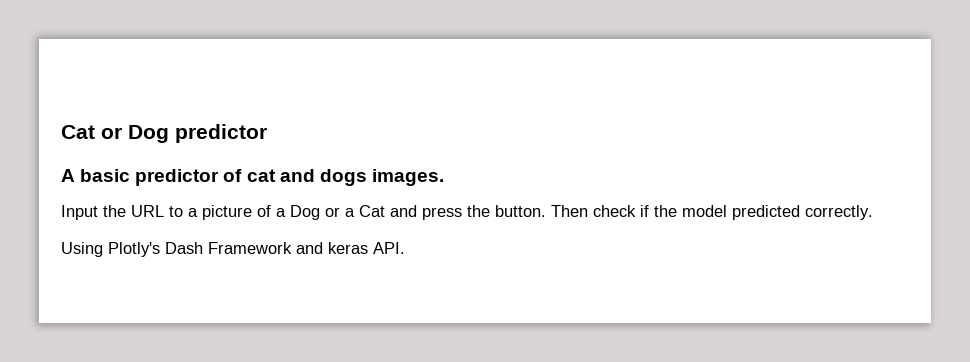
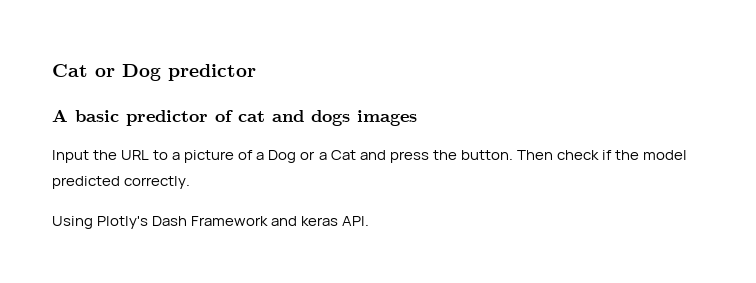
- A basic predictor of cat and dogs images.
+ A basic predictor of cat and dogs images

